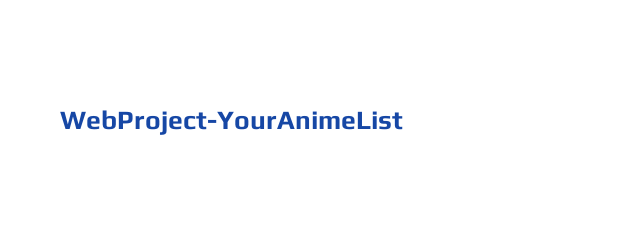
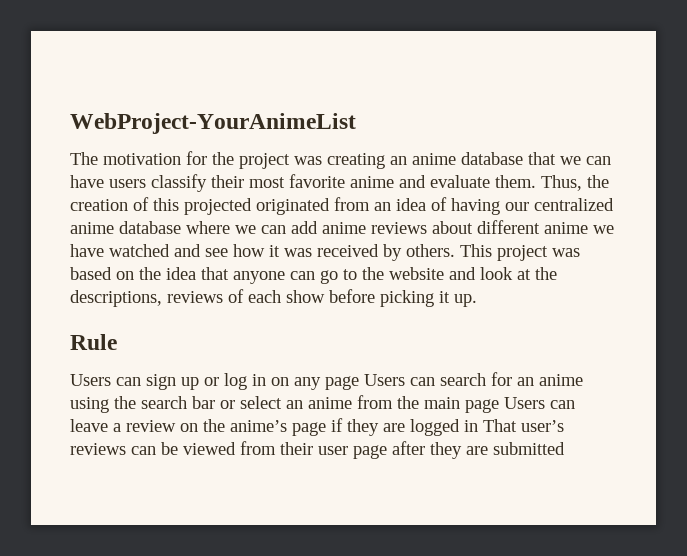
+ The motivation for the project was creating an anime database that we can have users classify their most favorite anime and evaluate them. Thus, the creation of this projected originated from an idea of having our centralized anime database where we can add anime reviews about different anime we have watched and see how it was received by others. This project was based on the idea that anyone can go to the website and look at the descriptions, reviews of each show before picking it up.
+ Rule
+ Users can sign up or log in on any page Users can search for an anime using the search bar or select an anime from the main page Users can leave a review on the anime’s page if they are logged in That user’s reviews can be viewed from their user page after they are submitted

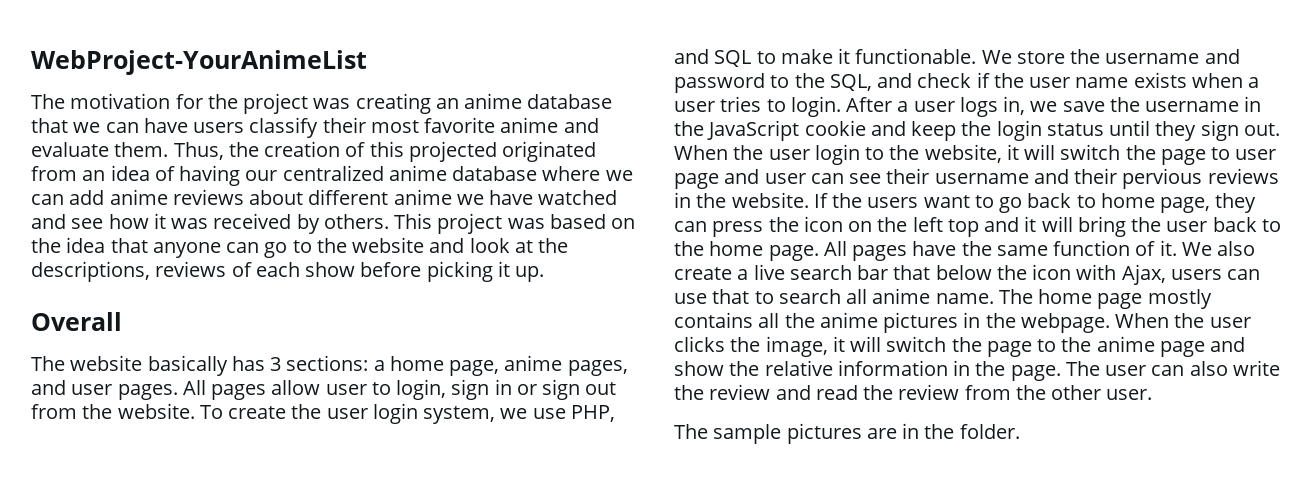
- Rule
- Users can sign up or log in on any page Users can search for an anime using the search bar or select an anime from the main page Users can leave a review on the anime’s page if they are logged in That user’s reviews can be viewed from their user page after they are submitted
+ Overall
+ The website basically has 3 sections: a home page, anime pages, and user pages. All pages allow user to login, sign in or sign out from the website. To create the user login system, we use PHP, and SQL to make it functionable. We store the username and password to the SQL, and check if the user name exists when a user tries to login. After a user logs in, we save the username in the JavaScript cookie and keep the login status until they sign out. When the user login to the website, it will switch the page to user page and user can see their username and their pervious reviews in the website. If the users want to go back to home page, they can press the icon on the left top and it will bring the user back to the home page. All pages have the same function of it. We also create a live search bar that below the icon with Ajax, users can use that to search all anime name. The home page mostly contains all the anime pictures in the webpage. When the user clicks the image, it will switch the page to the anime page and show the relative information in the page. The user can also write the review and read the review from the other user.
+ The sample pictures are in the folder.

